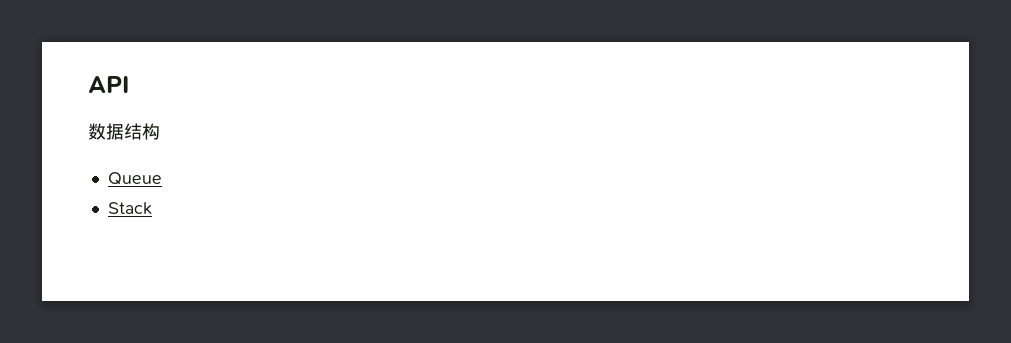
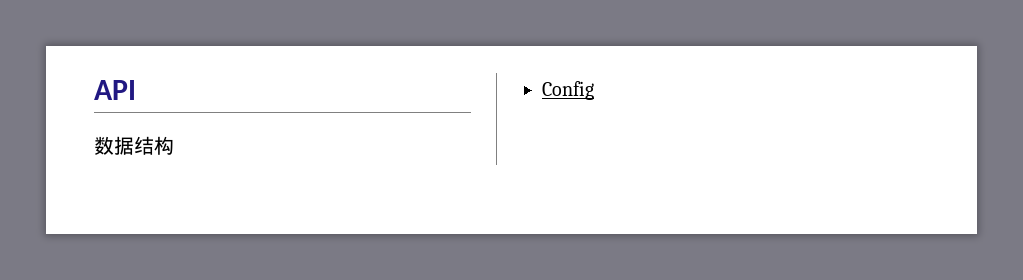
- Queue
- Stack
+ Config

